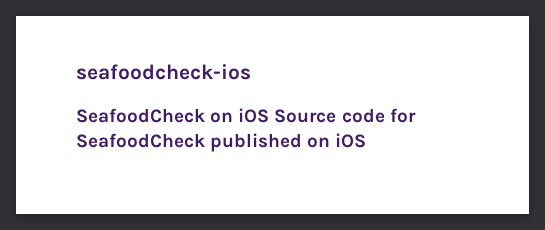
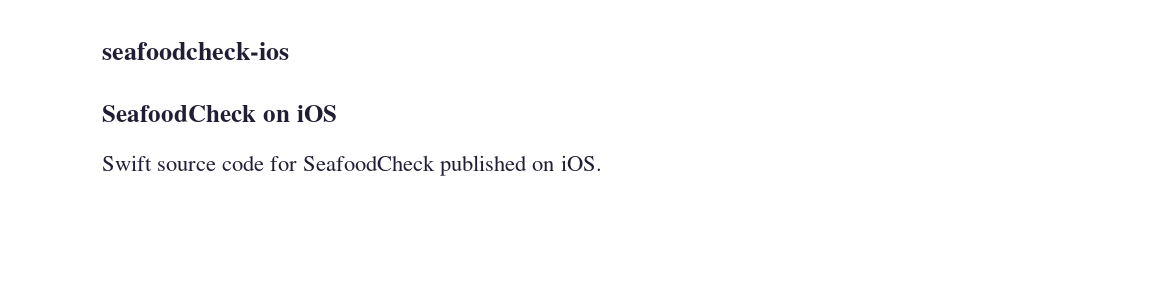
- SeafoodCheck on iOS Source code for SeafoodCheck published on iOS
+ SeafoodCheck on iOS
+ Swift source code for SeafoodCheck published on iOS.

